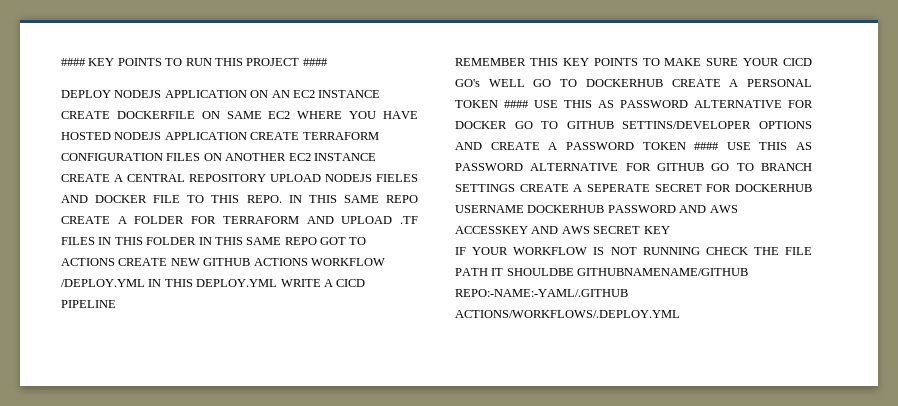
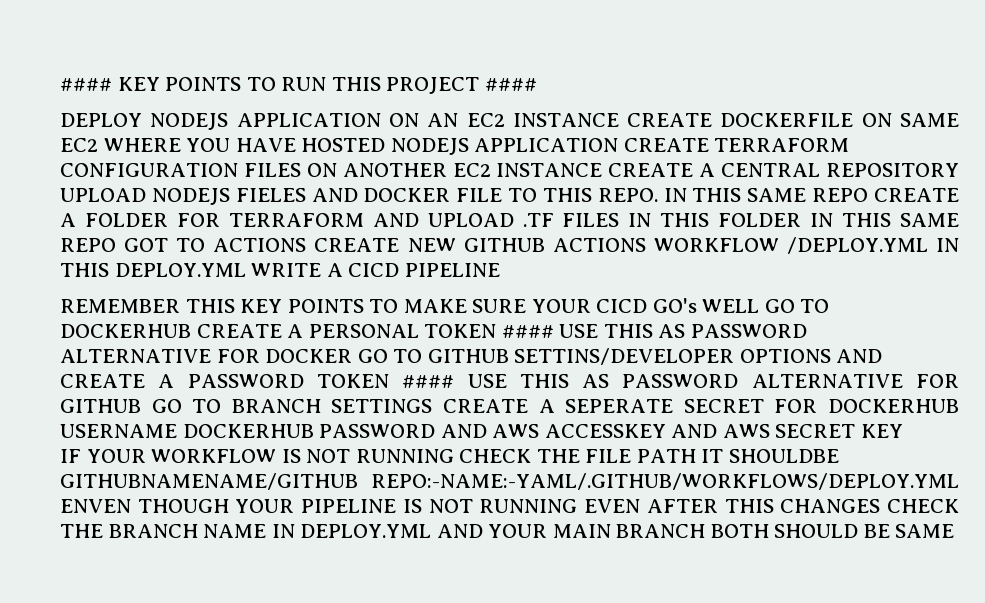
- IF YOUR WORKFLOW IS NOT RUNNING CHECK THE FILE PATH IT SHOULDBE GITHUBNAMENAME/GITHUB REPO:-NAME:-YAML/.GITHUB ACTIONS/WORKFLOWS/.DEPLOY.YML
+ IF YOUR WORKFLOW IS NOT RUNNING CHECK THE FILE PATH IT SHOULDBE GITHUBNAMENAME/GITHUB REPO:-NAME:-YAML/.GITHUB/WORKFLOWS/DEPLOY.YML ENVEN THOUGH YOUR PIPELINE IS NOT RUNNING EVEN AFTER THIS CHANGES CHECK THE BRANCH NAME IN DEPLOY.YML AND YOUR MAIN BRANCH BOTH SHOULD BE SAME

